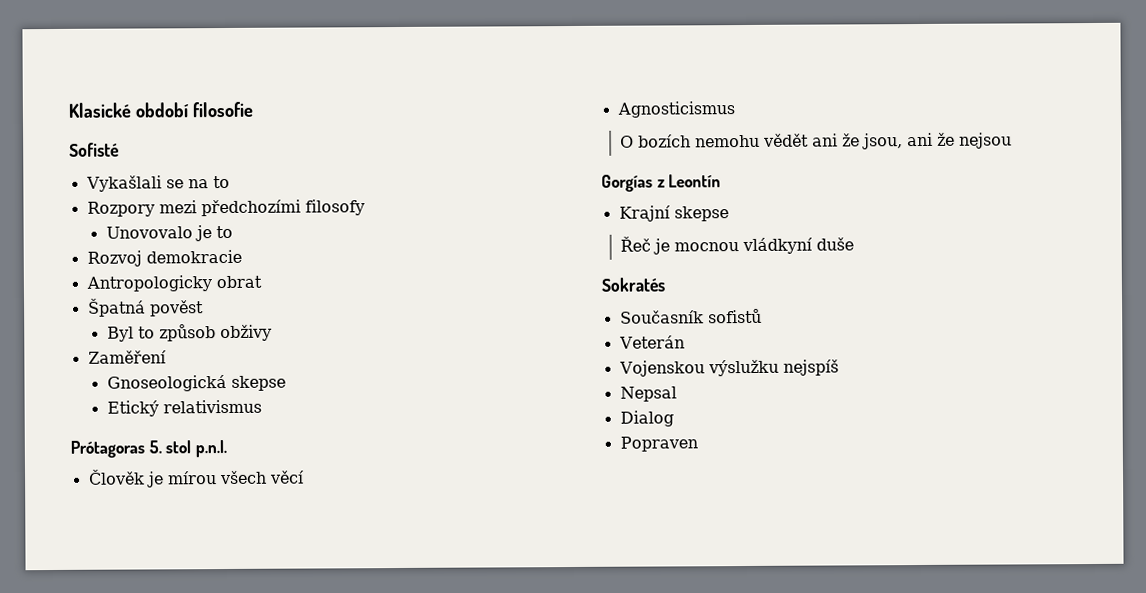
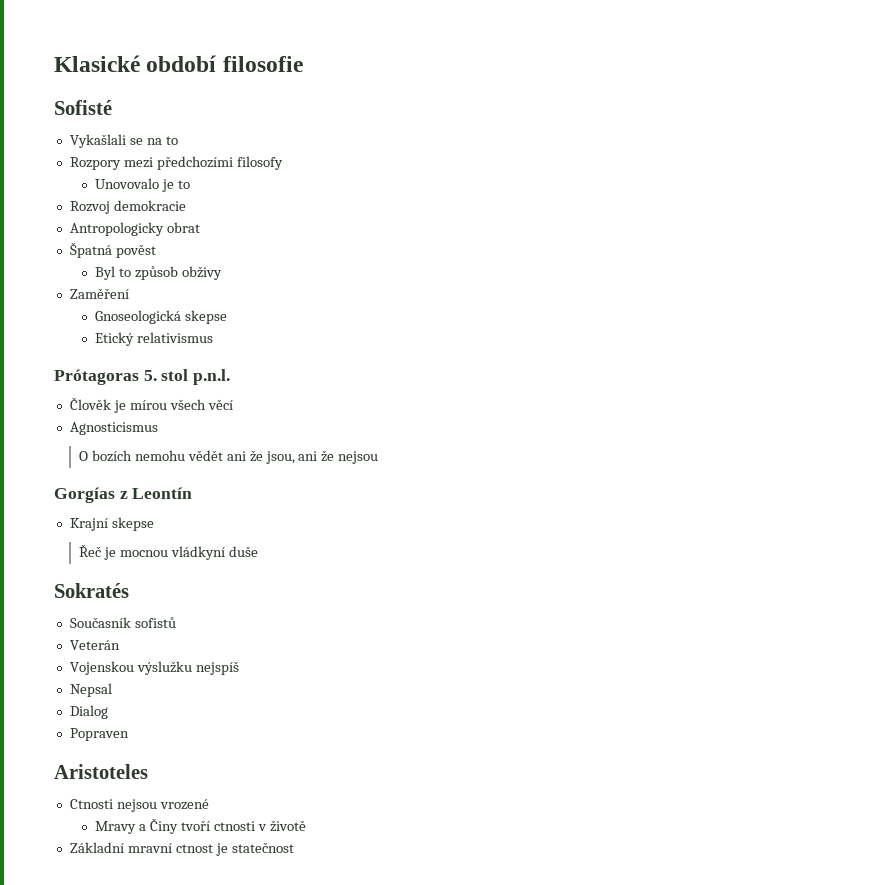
+ Aristoteles
+ Ctnosti nejsou vrozené
+ Mravy a Činy tvoří ctnosti v životě
+ Základní mravní ctnost je statečnost

